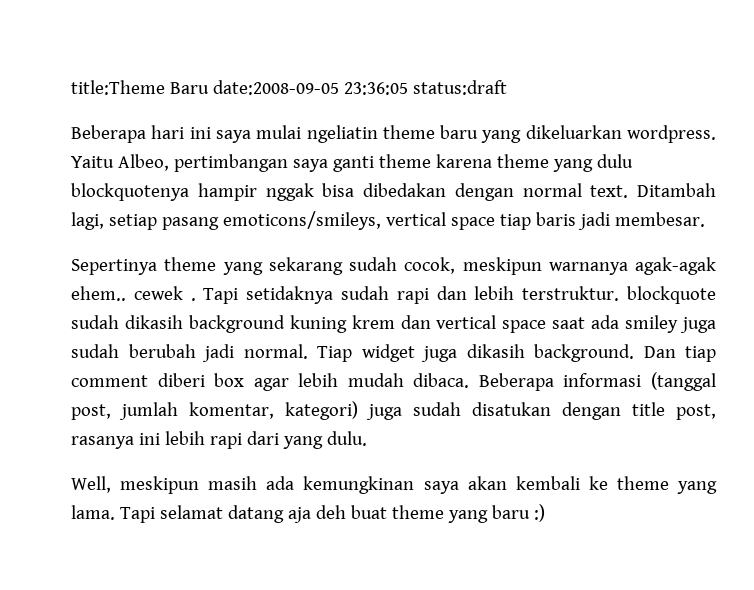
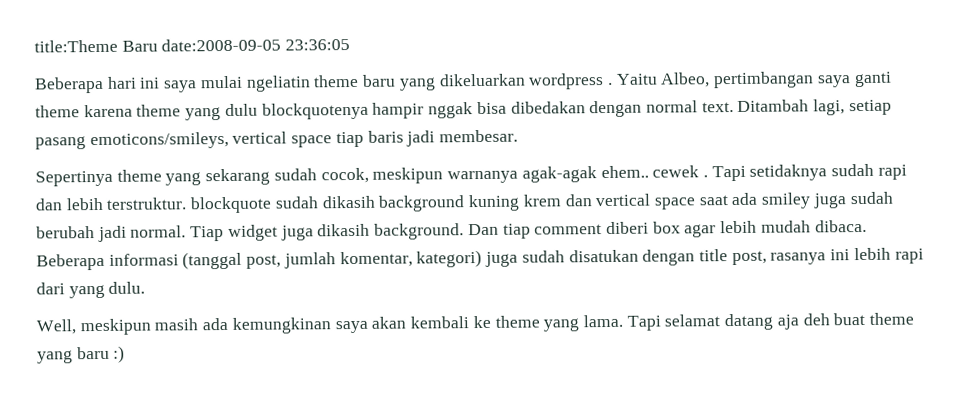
- title:Theme Baru date:2008-09-05 23:36:05 status:draft
+ title:Theme Baru date:2008-09-05 23:36:05
- Beberapa hari ini saya mulai ngeliatin theme baru yang dikeluarkan wordpress.
+ Beberapa hari ini saya mulai ngeliatin theme baru yang dikeluarkan wordpress .

